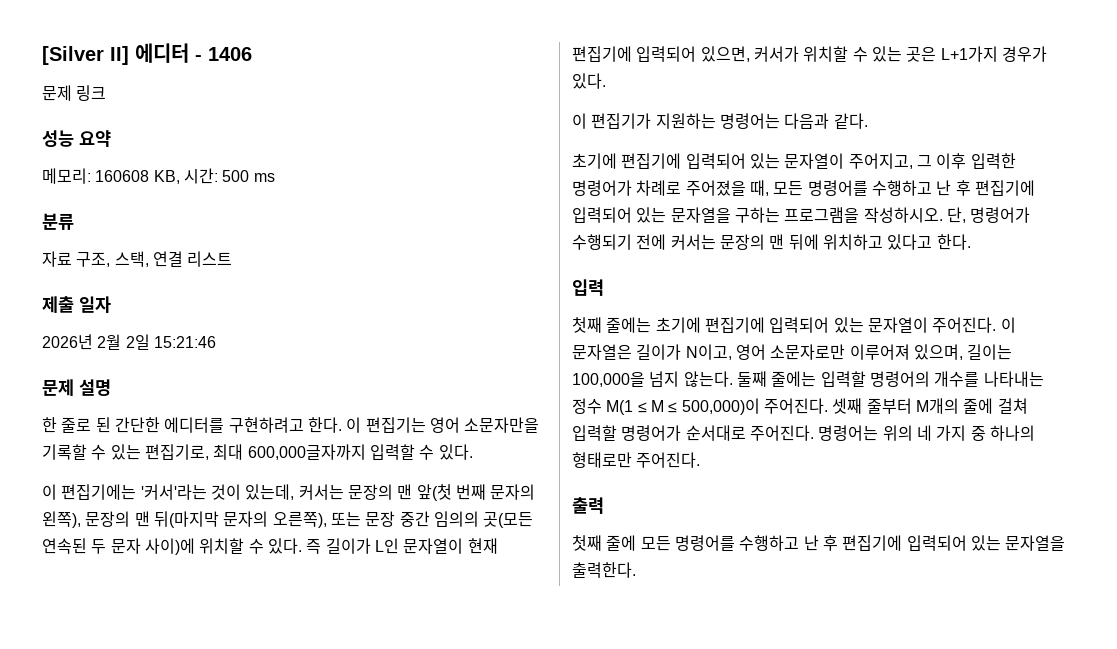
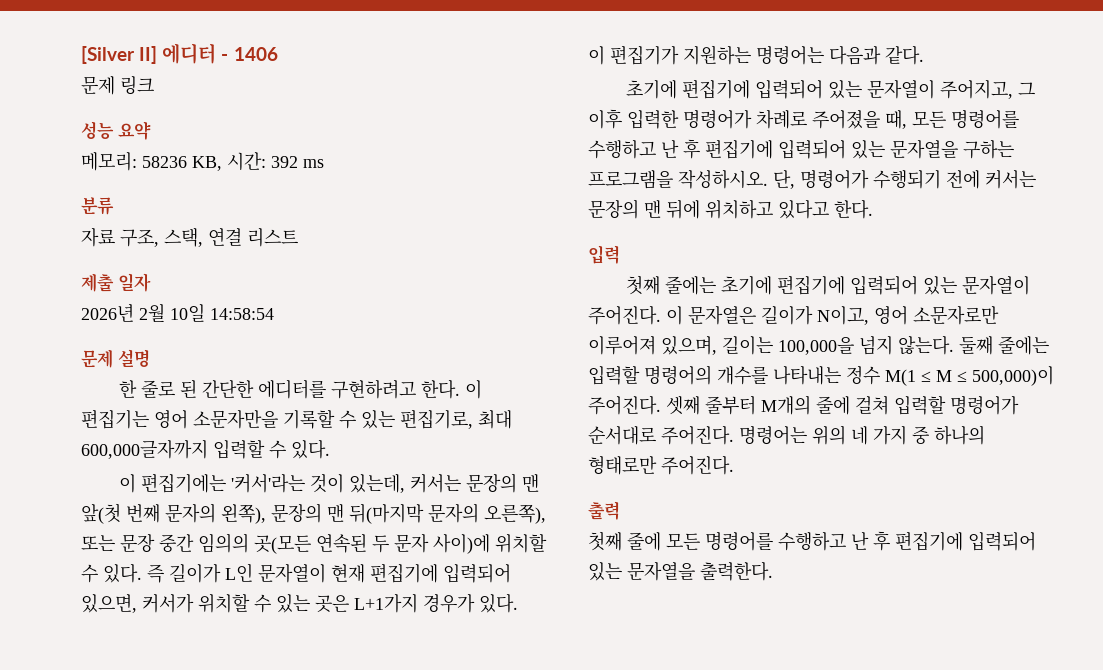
- 메모리: 160608 KB, 시간: 500 ms
+ 메모리: 58236 KB, 시간: 392 ms
- 2026년 2월 2일 15:21:46
+ 2026년 2월 10일 14:58:54

